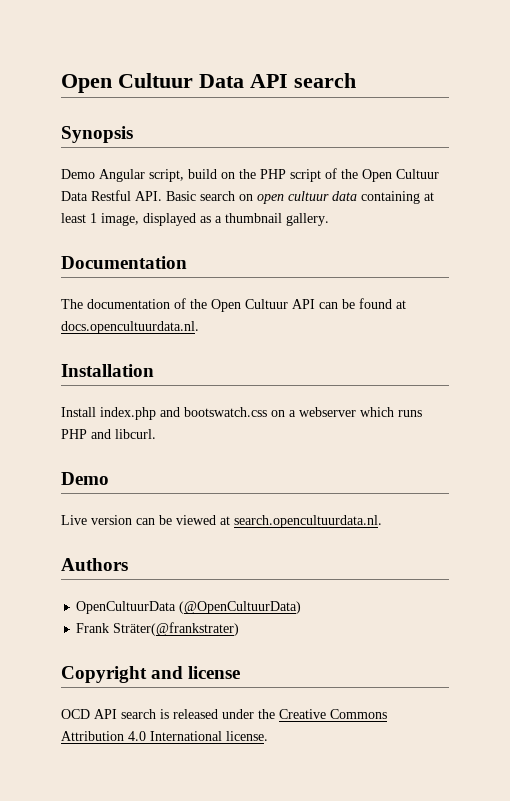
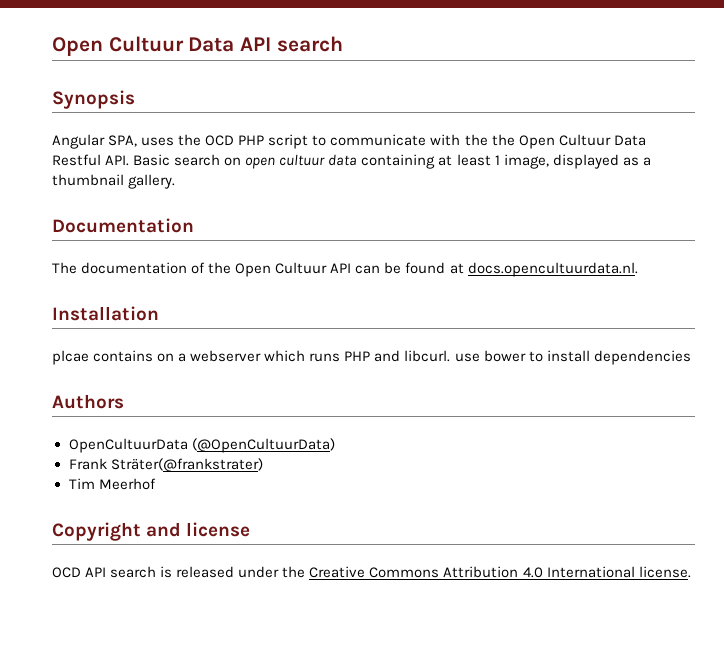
- Demo Angular script, build on the PHP script of the Open Cultuur Data Restful API. Basic search on open cultuur data containing at least 1 image, displayed as a thumbnail gallery.
+ Angular SPA, uses the OCD PHP script to communicate with the the Open Cultuur Data Restful API. Basic search on open cultuur data containing at least 1 image, displayed as a thumbnail gallery.
- Install index.php and bootswatch.css on a webserver which runs PHP and libcurl.
- Demo
- Live version can be viewed at search.opencultuurdata.nl.
+ plcae contains on a webserver which runs PHP and libcurl. use bower to install dependencies
+ Tim Meerhof

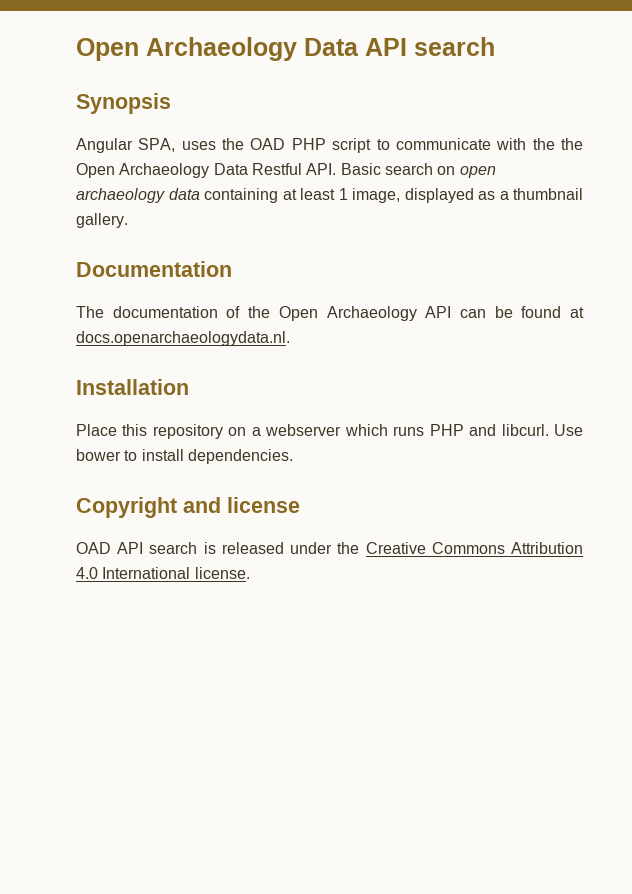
- Open Cultuur Data API search
+ Open Archaeology Data API search
- Angular SPA, uses the OCD PHP script to communicate with the the Open Cultuur Data Restful API. Basic search on open cultuur data containing at least 1 image, displayed as a thumbnail gallery.
+ Angular SPA, uses the OAD PHP script to communicate with the the Open Archaeology Data Restful API. Basic search on open archaeology data containing at least 1 image, displayed as a thumbnail gallery.
- The documentation of the Open Cultuur API can be found at docs.opencultuurdata.nl.
+ The documentation of the Open Archaeology API can be found at docs.openarchaeologydata.nl.
- plcae contains on a webserver which runs PHP and libcurl. use bower to install dependencies
- Authors
- OpenCultuurData (@OpenCultuurData)
- Frank Sträter(@frankstrater)
- Tim Meerhof
+ Place this repository on a webserver which runs PHP and libcurl. Use bower to install dependencies.
- OCD API search is released under the Creative Commons Attribution 4.0 International license.
+ OAD API search is released under the Creative Commons Attribution 4.0 International license.

